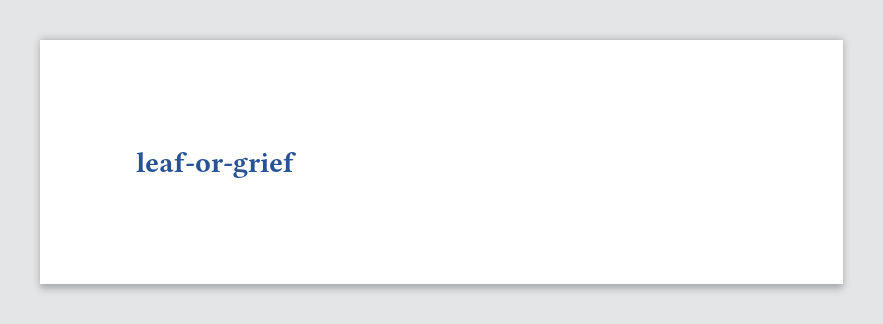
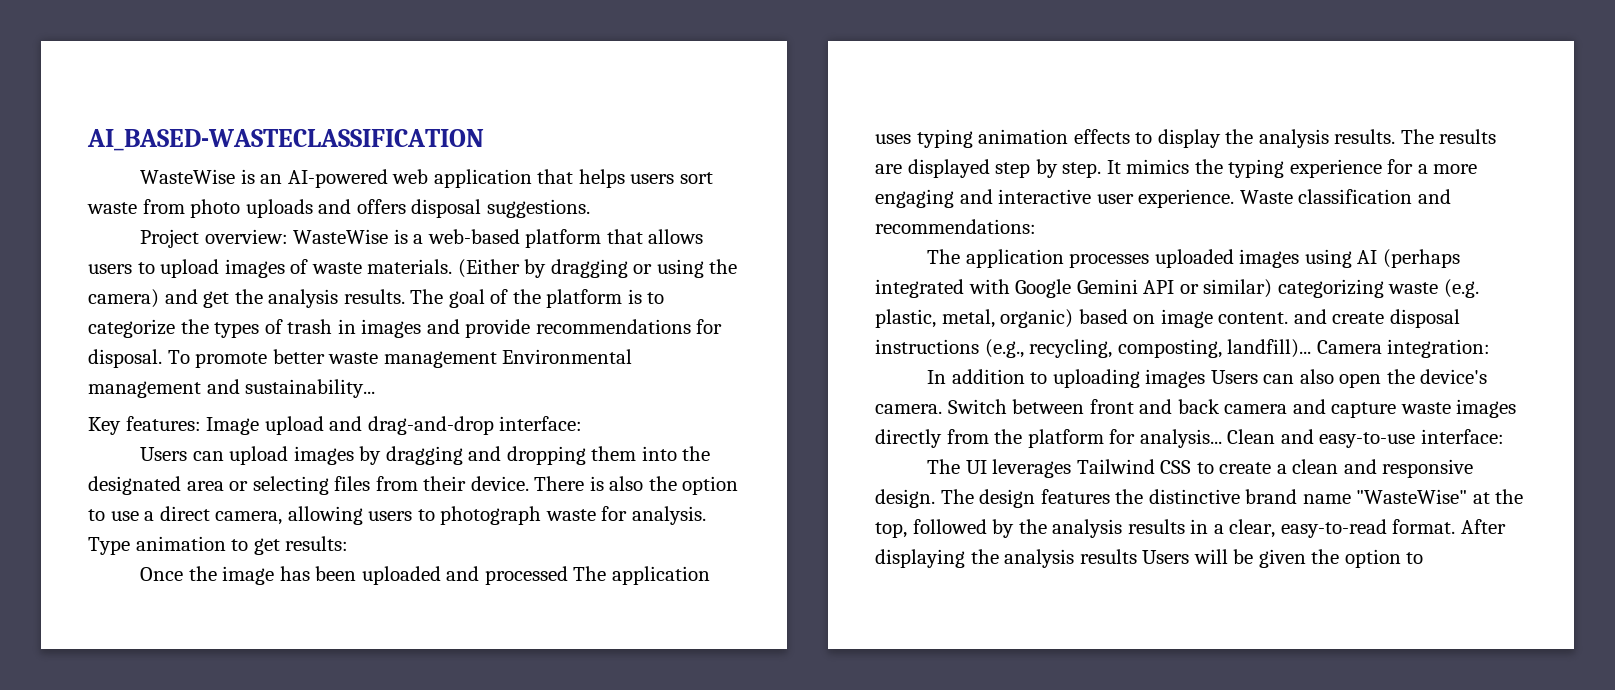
- leaf-or-grief
+ AI_BASED-WASTECLASSIFICATION
+ WasteWise is an AI-powered web application that helps users sort waste from photo uploads and offers disposal suggestions.
+ Project overview: WasteWise is a web-based platform that allows users to upload images of waste materials. (Either by dragging or using the camera) and get the analysis results. The goal of the platform is to categorize the types of trash in images and provide recommendations for disposal. To promote better waste management Environmental management and sustainability...
+ Key features: Image upload and drag-and-drop interface:
+ Users can upload images by dragging and dropping them into the designated area or selecting files from their device. There is also the option to use a direct camera, allowing users to photograph waste for analysis. Type animation to get results:
+ Once the image has been uploaded and processed The application uses typing animation effects to display the analysis results. The results are displayed step by step. It mimics the typing experience for a more engaging and interactive user experience. Waste classification and recommendations:
+ The application processes uploaded images using AI (perhaps integrated with Google Gemini API or similar) categorizing waste (e.g. plastic, metal, organic) based on image content. and create disposal instructions (e.g., recycling, composting, landfill)... Camera integration:
+ In addition to uploading images Users can also open the device's camera. Switch between front and back camera and capture waste images directly from the platform for analysis... Clean and easy-to-use interface:
+ The UI leverages Tailwind CSS to create a clean and responsive design. The design features the distinctive brand name "WasteWise" at the top, followed by the analysis results in a clear, easy-to-read format. After displaying the analysis results Users will be given the option to

